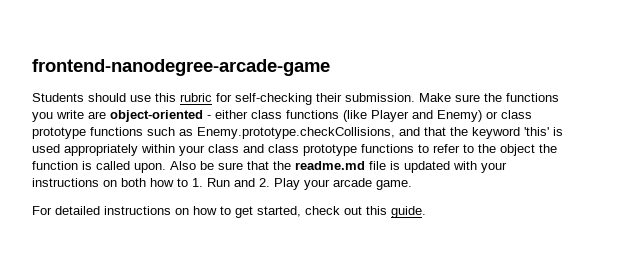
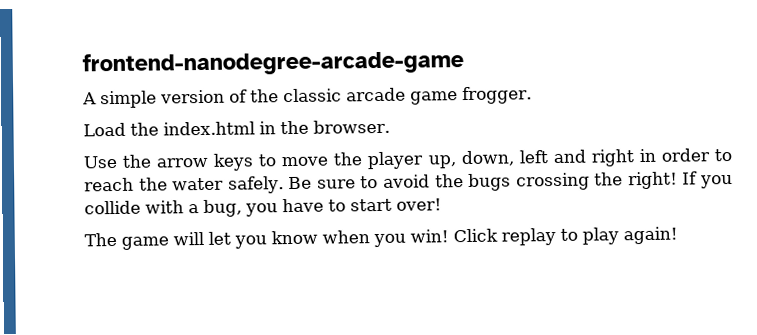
- Students should use this rubric for self-checking their submission. Make sure the functions you write are object-oriented - either class functions (like Player and Enemy) or class prototype functions such as Enemy.prototype.checkCollisions, and that the keyword 'this' is used appropriately within your class and class prototype functions to refer to the object the function is called upon. Also be sure that the readme.md file is updated with your instructions on both how to 1. Run and 2. Play your arcade game.
- For detailed instructions on how to get started, check out this guide.
+ A simple version of the classic arcade game frogger.
+ Load the index.html in the browser.
+ Use the arrow keys to move the player up, down, left and right in order to reach the water safely. Be sure to avoid the bugs crossing the right! If you collide with a bug, you have to start over!
+ The game will let you know when you win! Click replay to play again!

